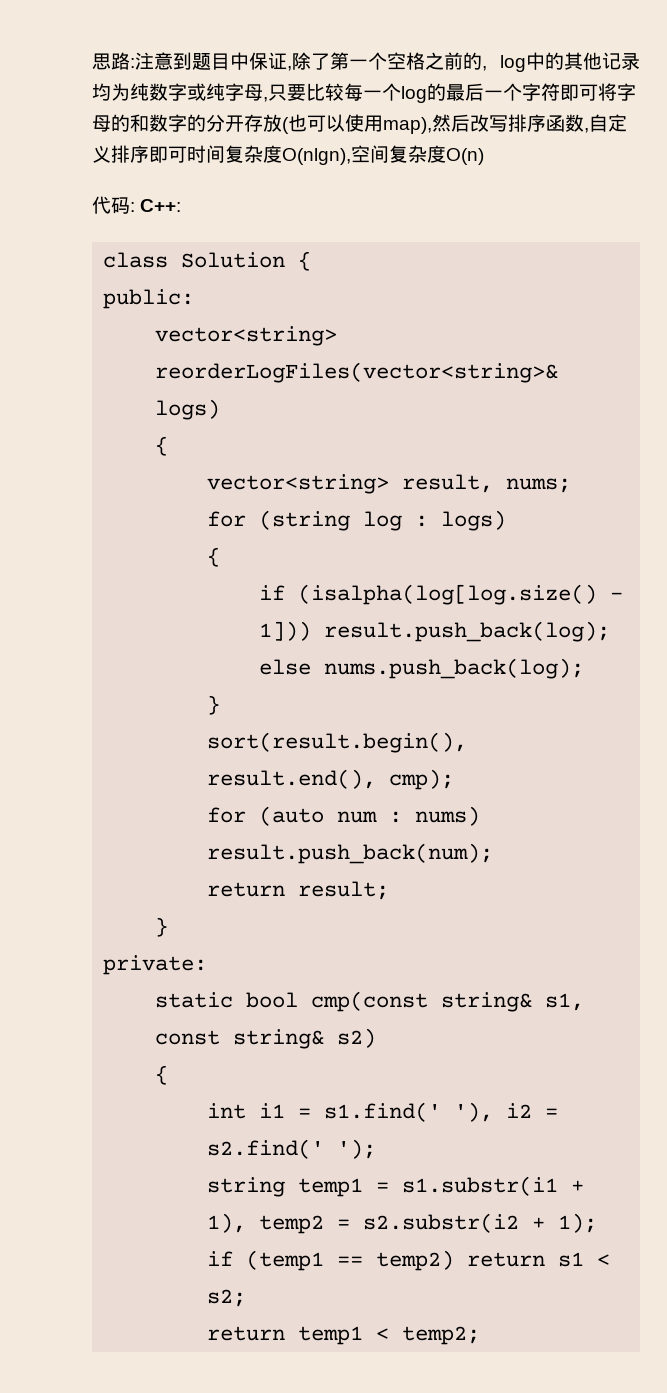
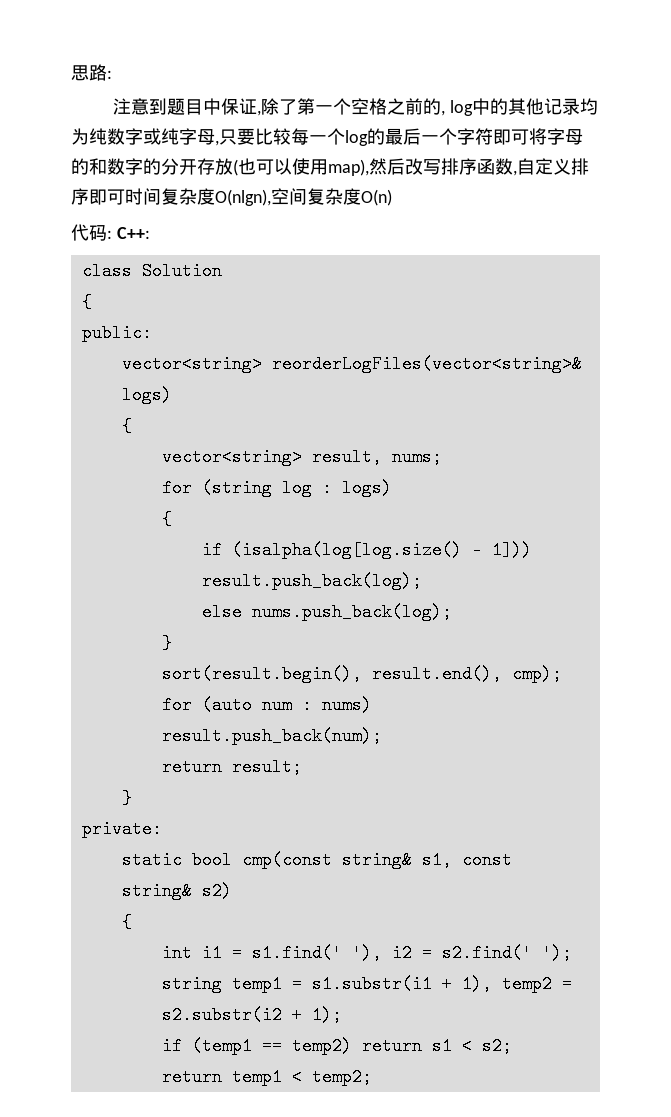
- 思路:注意到题目中保证,除了第一个空格之前的, log中的其他记录均为纯数字或纯字母,只要比较每一个log的最后一个字符即可将字母的和数字的分开存放(也可以使用map),然后改写排序函数,自定义排序即可时间复杂度O(nlgn),空间复杂度O(n)
+ 思路:
+ 注意到题目中保证,除了第一个空格之前的, log中的其他记录均为纯数字或纯字母,只要比较每一个log的最后一个字符即可将字母的和数字的分开存放(也可以使用map),然后改写排序函数,自定义排序即可时间复杂度O(nlgn),空间复杂度O(n)
- class Solution {
+ class Solution
+ {

